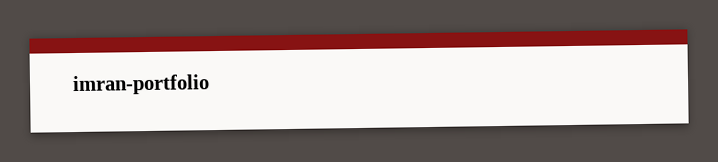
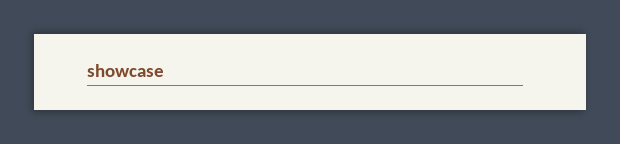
- imran-portfolio
+ showcase

